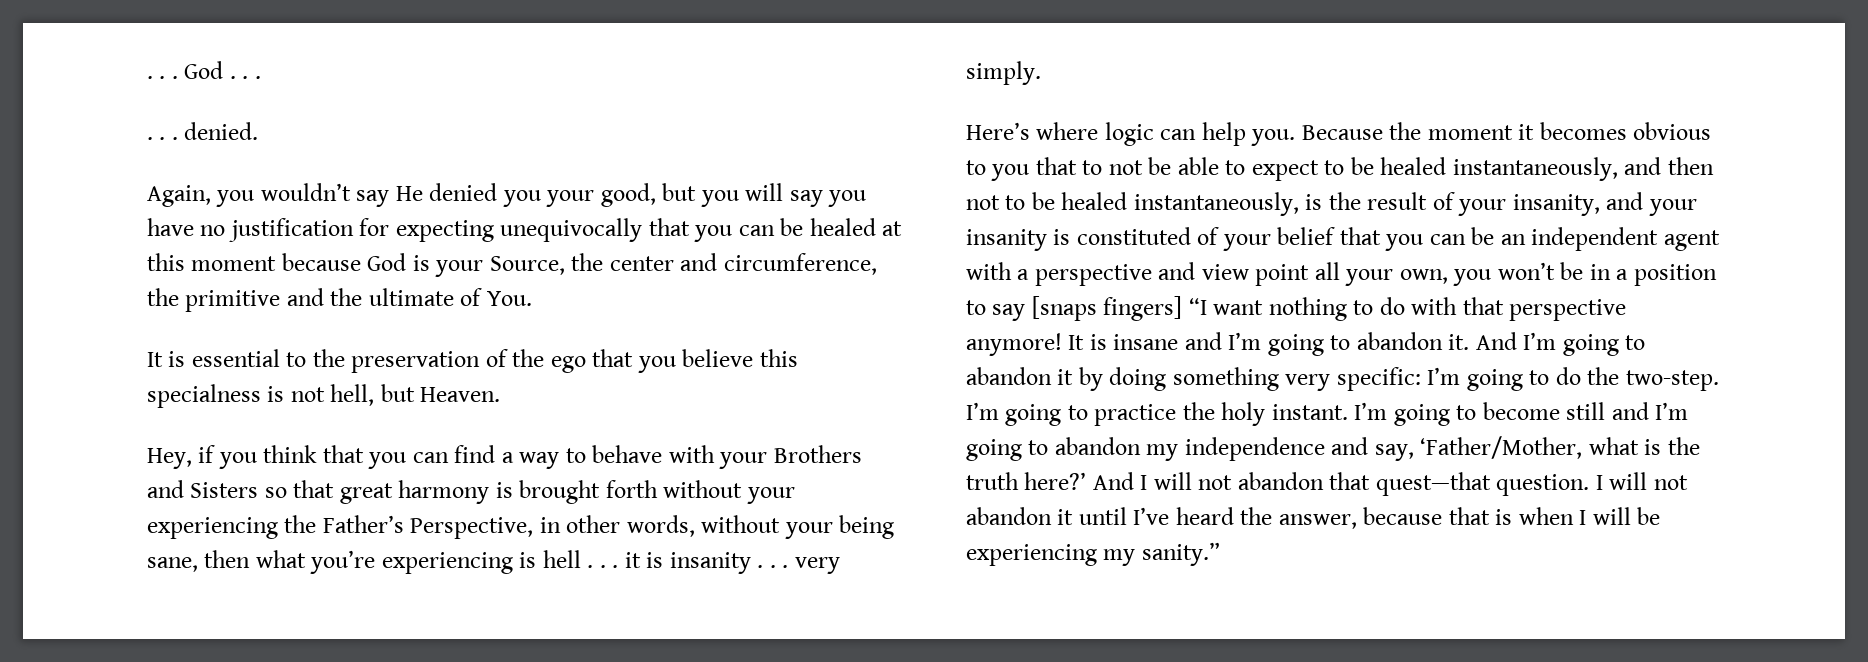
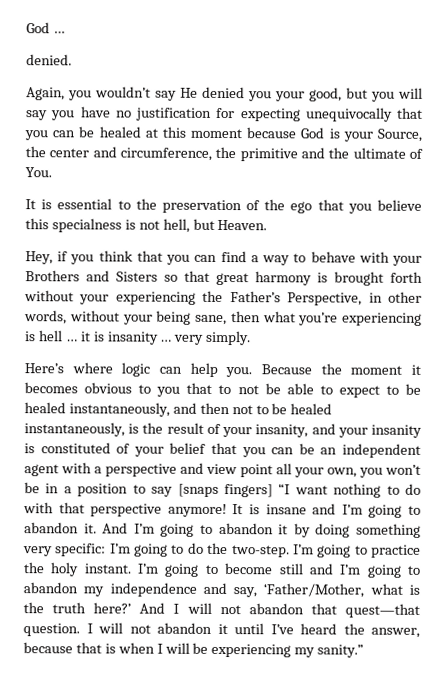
- . . . God . . .
- . . . denied.
+ God …
+ denied.
- Hey, if you think that you can find a way to behave with your Brothers and Sisters so that great harmony is brought forth without your experiencing the Father’s Perspective, in other words, without your being sane, then what you’re experiencing is hell . . . it is insanity . . . very simply.
+ Hey, if you think that you can find a way to behave with your Brothers and Sisters so that great harmony is brought forth without your experiencing the Father’s Perspective, in other words, without your being sane, then what you’re experiencing is hell … it is insanity … very simply.

